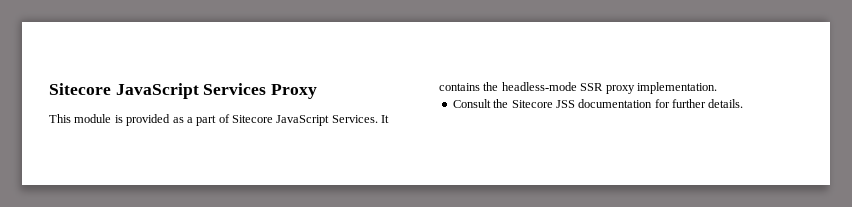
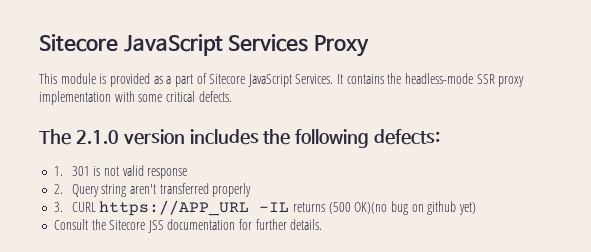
- It contains the headless-mode SSR proxy implementation.
+ It contains the headless-mode SSR proxy implementation with some critical defects.
+ The 2.1.0 version includes the following defects:
+ 1. 301 is not valid response
+ 2. Query string aren't transferred properly
+ 3. CURL https://APP_URL -IL returns (500 OK)(no bug on github yet)

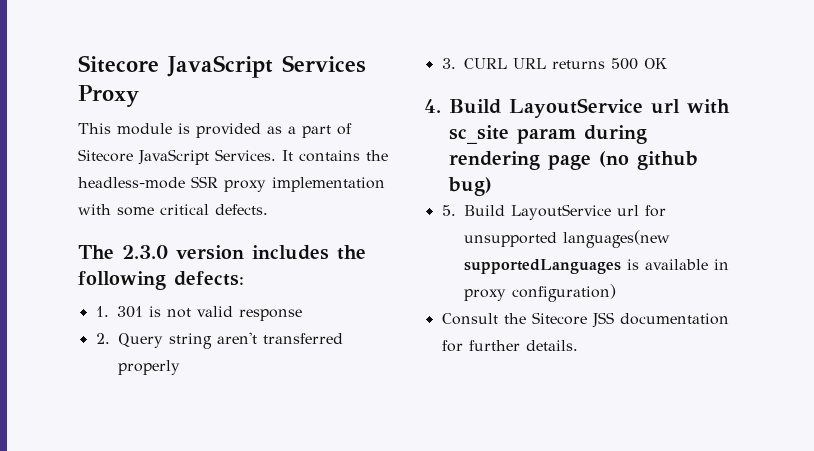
- The 2.1.0 version includes the following defects:
+ The 2.3.0 version includes the following defects:
- 3. CURL https://APP_URL -IL returns (500 OK)(no bug on github yet)
+ 3. CURL URL returns 500 OK
+ 4. Build LayoutService url with sc_site param during rendering page (no github bug)
+ 5. Build LayoutService url for unsupported languages(new supportedLanguages is available in proxy configuration)

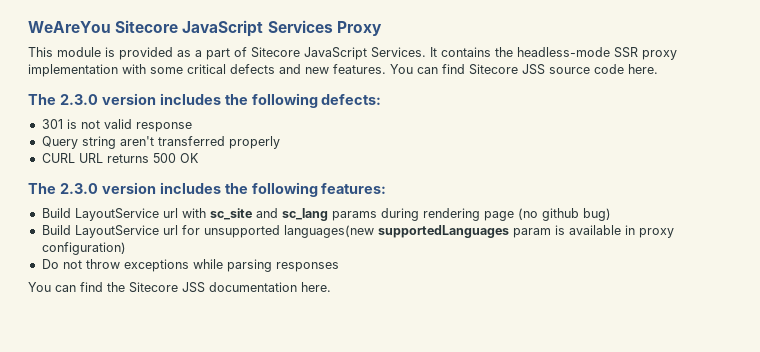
- Sitecore JavaScript Services Proxy
+ WeAreYou Sitecore JavaScript Services Proxy
- It contains the headless-mode SSR proxy implementation with some critical defects.
+ It contains the headless-mode SSR proxy implementation with some critical defects and new features. You can find Sitecore JSS source code here.
- 1. 301 is not valid response
+ 301 is not valid response
- 2. Query string aren't transferred properly
+ Query string aren't transferred properly
- 3. CURL URL returns 500 OK
+ CURL URL returns 500 OK
- 4. Build LayoutService url with sc_site param during rendering page (no github bug)
+ The 2.3.0 version includes the following features:
+ Build LayoutService url with sc_site and sc_lang params during rendering page (no github bug)
- 5. Build LayoutService url for unsupported languages(new supportedLanguages is available in proxy configuration)
+ Build LayoutService url for unsupported languages(new supportedLanguages param is available in proxy configuration)
- Consult the Sitecore JSS documentation for further details.
+ Do not throw exceptions while parsing responses
+ You can find the Sitecore JSS documentation here.

